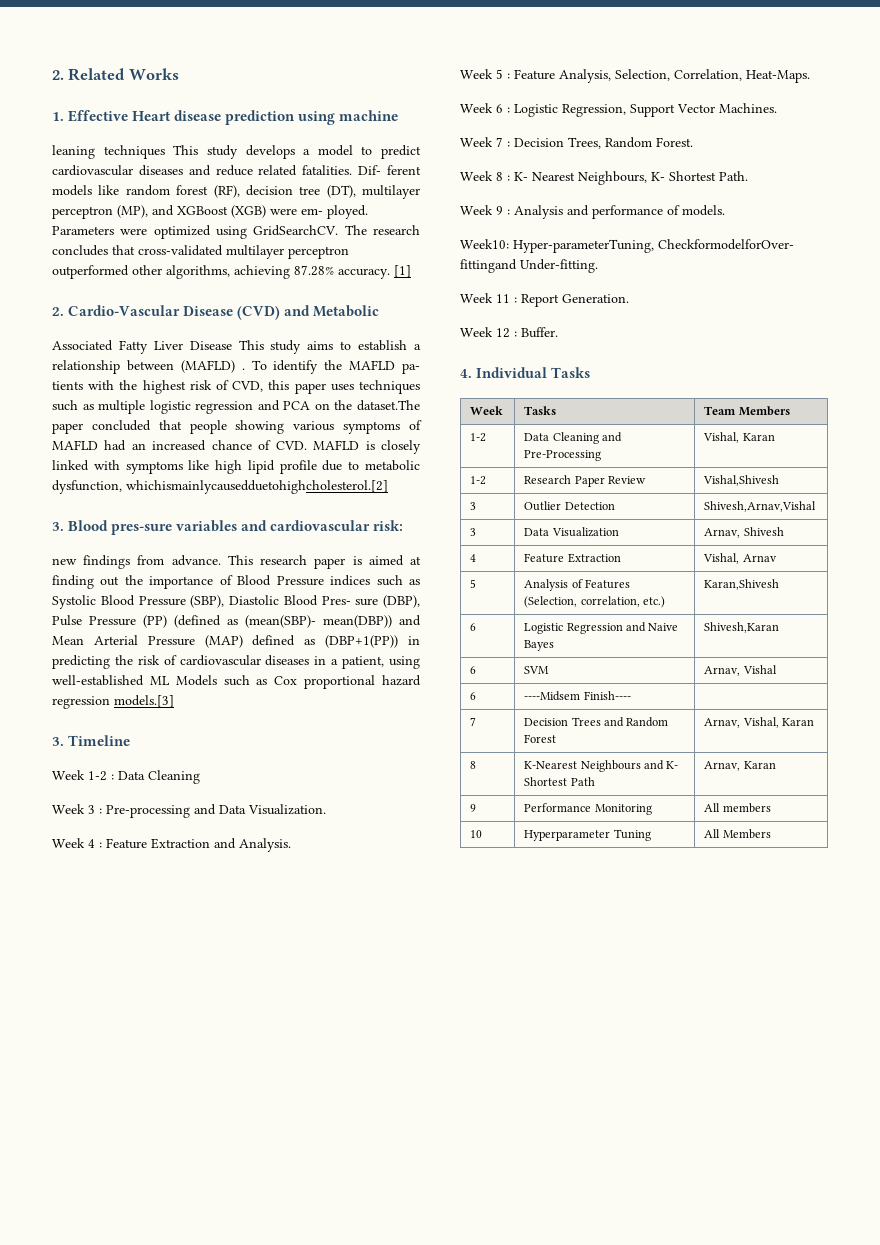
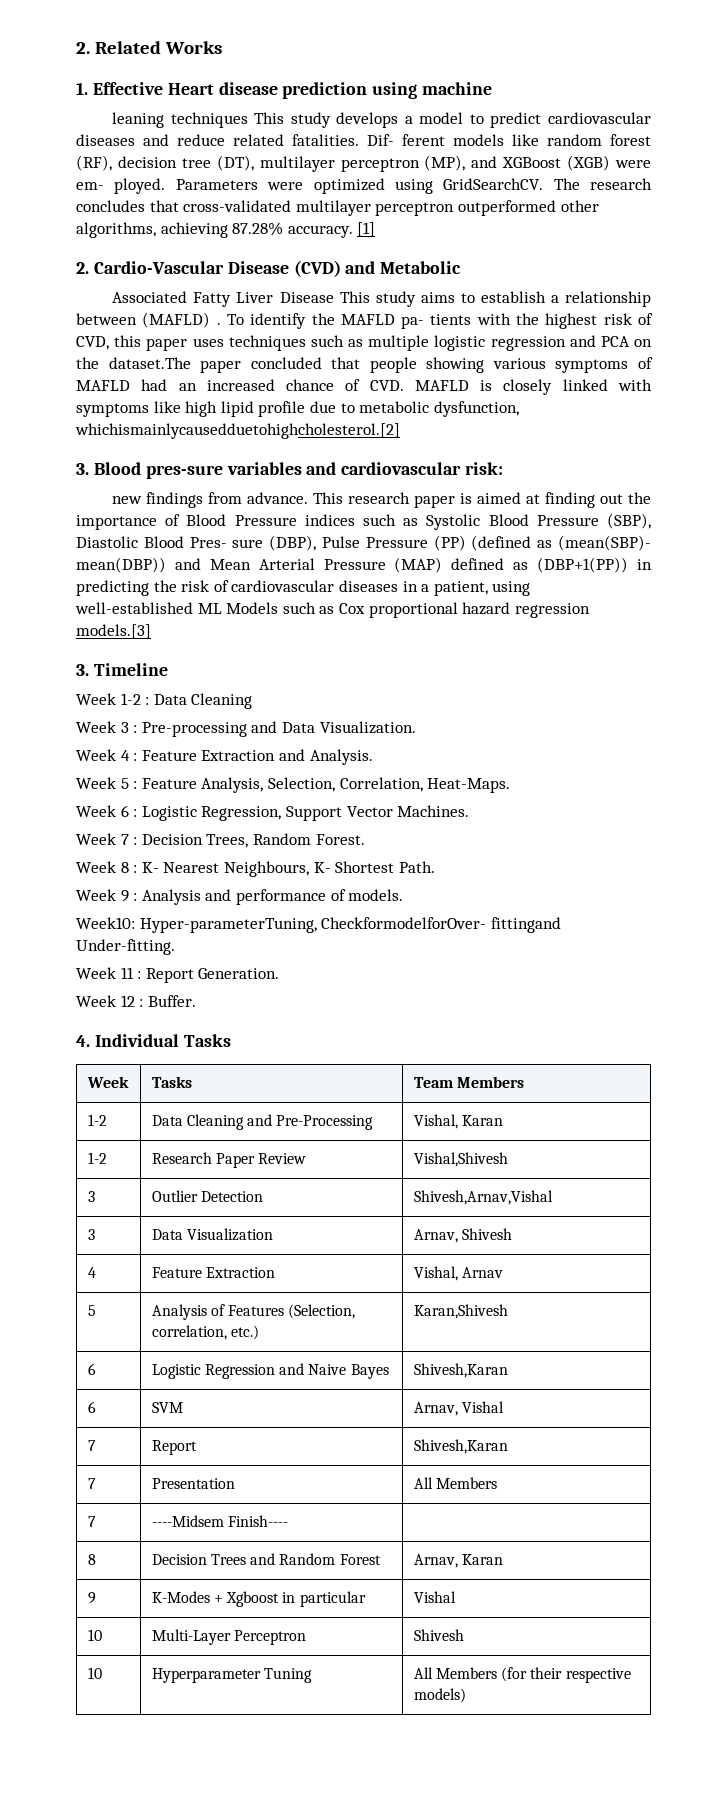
- 6 | ----Midsem Finish---- |
+ 7 | Report | Shivesh,Karan
+ 7 | Presentation | All Members
+ 7 | ----Midsem Finish---- |
- 7 | Decision Trees and Random Forest | Arnav, Vishal, Karan
- 8 | K-Nearest Neighbours and K- Shortest Path | Arnav, Karan
- 9 | Performance Monitoring | All members
+ 8 | Decision Trees and Random Forest | Arnav, Karan
+ 9 | K-Modes + Xgboost in particular | Vishal
+ 10 | Multi-Layer Perceptron | Shivesh
- 10 | Hyperparameter Tuning | All Members
+ 10 | Hyperparameter Tuning | All Members (for their respective models)

